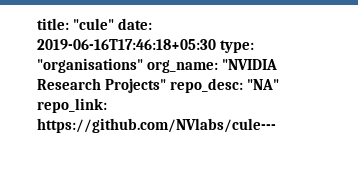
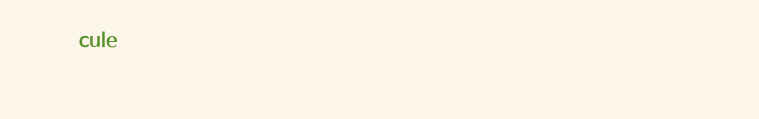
- title: "cule" date: 2019-06-16T17:46:18+05:30 type: "organisations" org_name: "NVIDIA Research Projects" repo_desc: "NA" repo_link: https://github.com/NVlabs/cule---
+ cule

